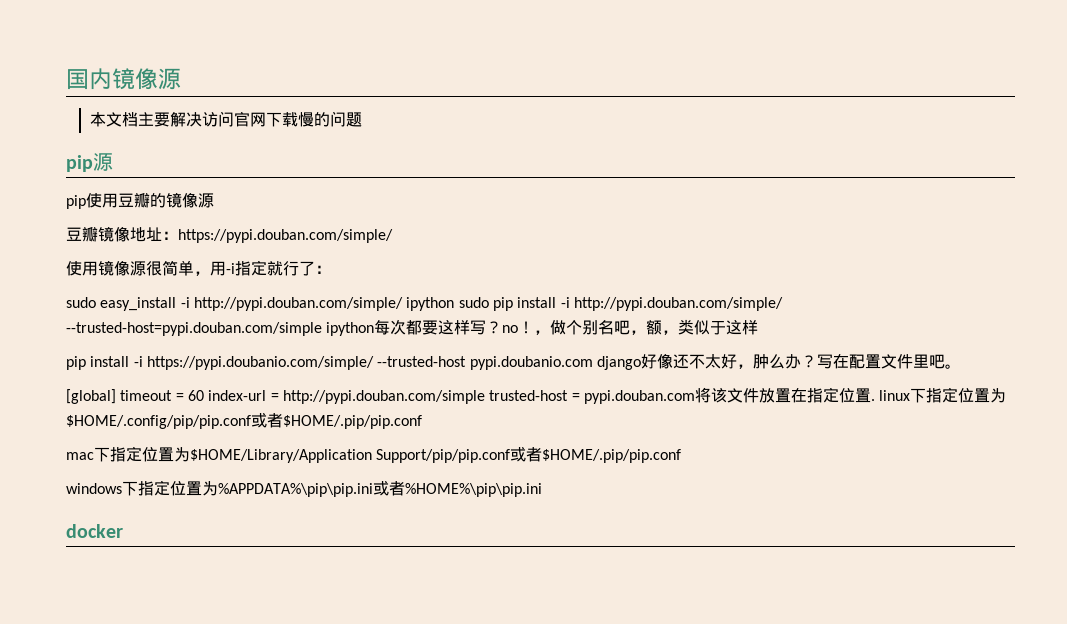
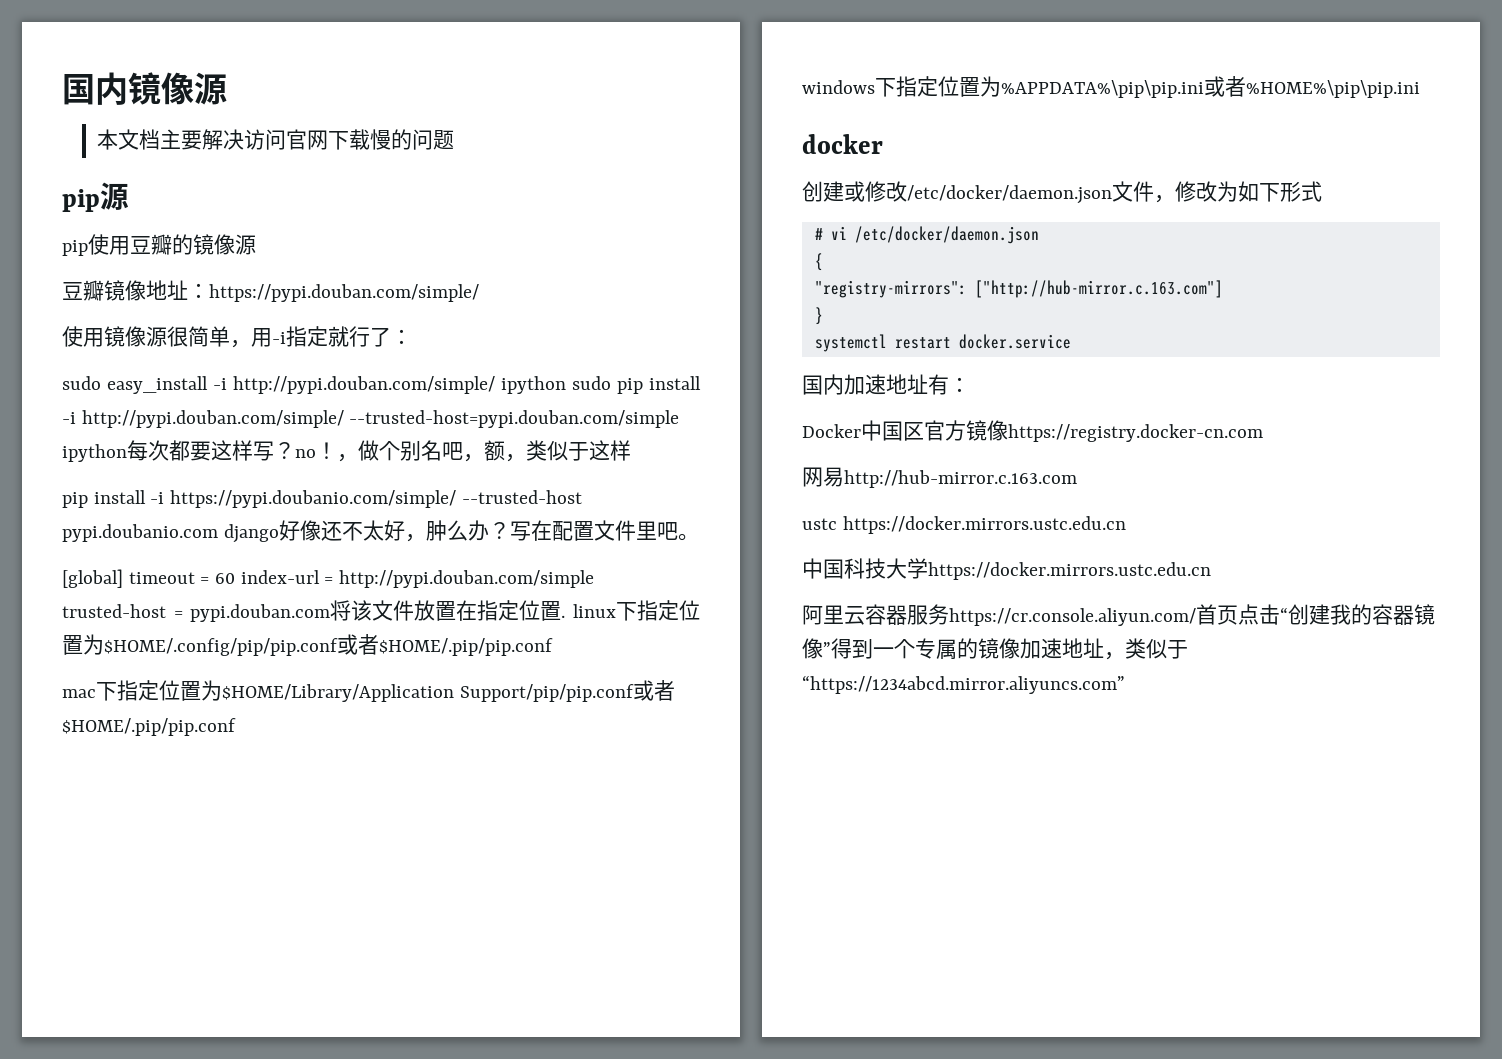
+ 创建或修改/etc/docker/daemon.json文件，修改为如下形式
+ # vi /etc/docker/daemon.json
+ {
+ "registry-mirrors": ["http://hub-mirror.c.163.com"]
+ }
+ systemctl restart docker.service
+ 国内加速地址有：
+ Docker中国区官方镜像https://registry.docker-cn.com
+ 网易http://hub-mirror.c.163.com
+ ustc https://docker.mirrors.ustc.edu.cn
+ 中国科技大学https://docker.mirrors.ustc.edu.cn
+ 阿里云容器服务https://cr.console.aliyun.com/首页点击“创建我的容器镜像”得到一个专属的镜像加速地址，类似于“https://1234abcd.mirror.aliyuncs.com”

